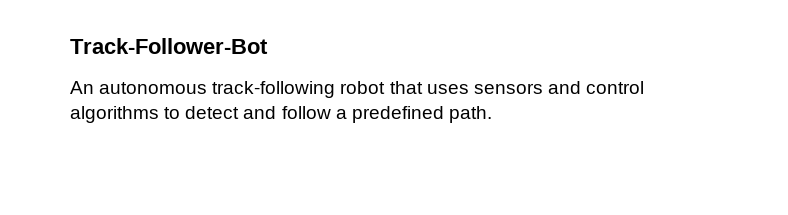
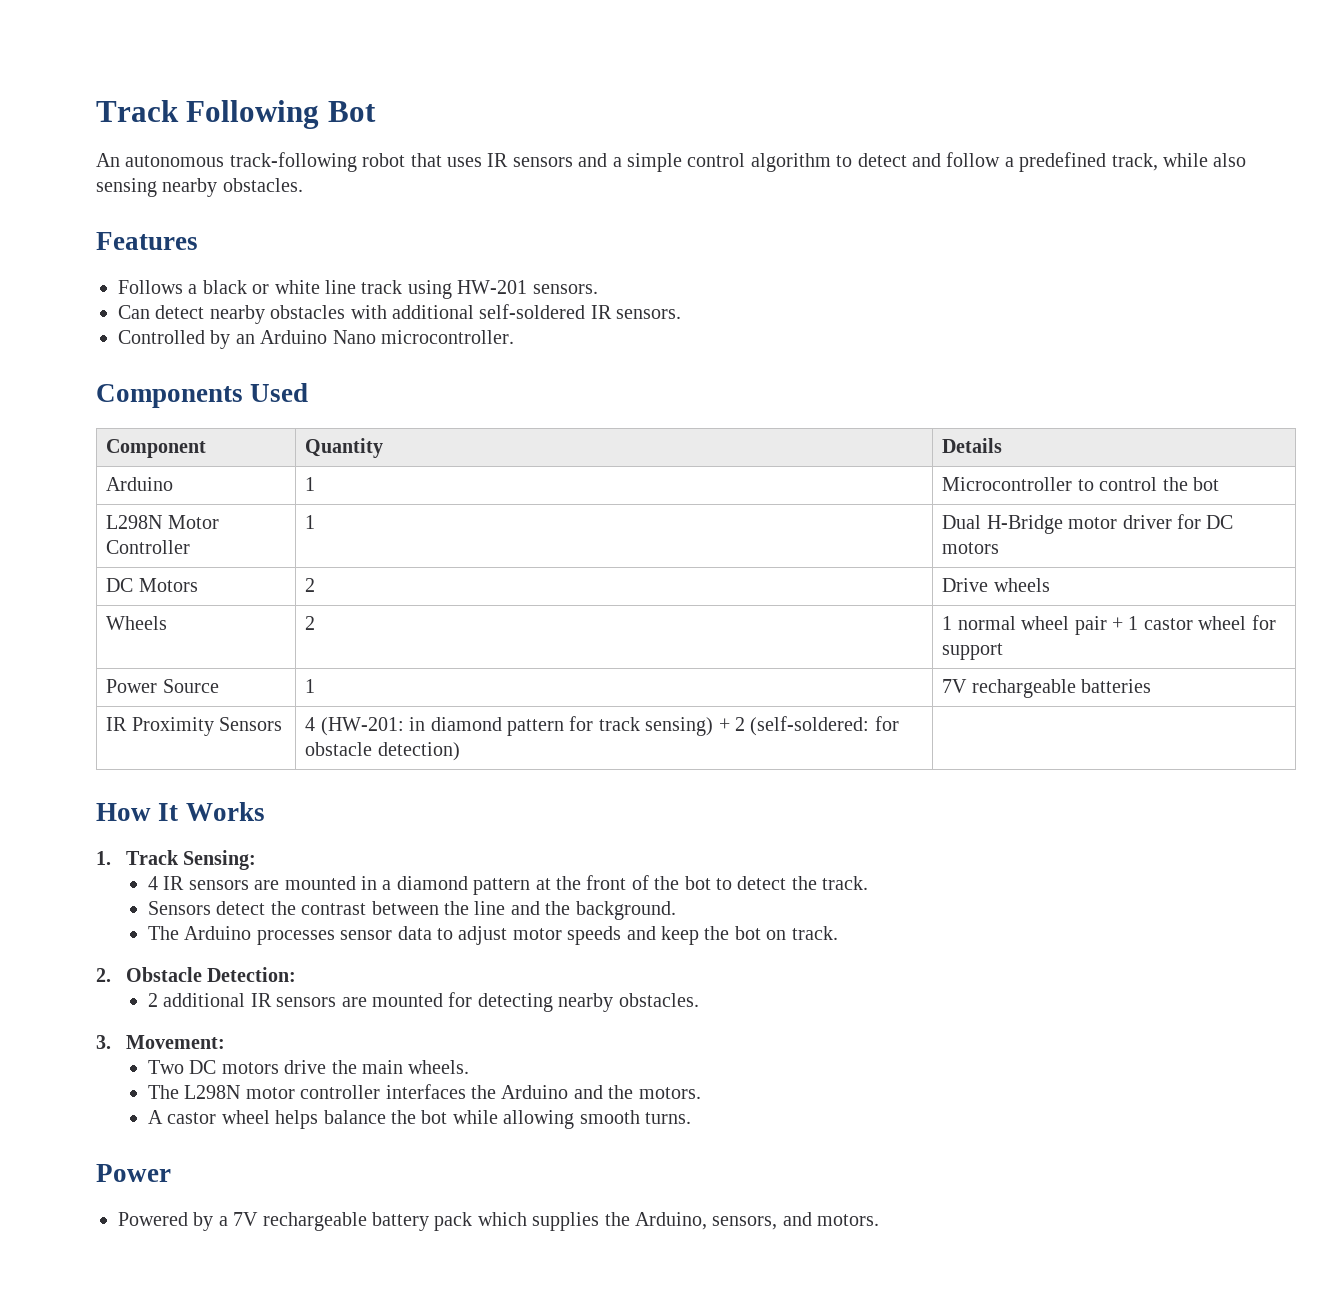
- Track-Follower-Bot
+ Track Following Bot
- An autonomous track-following robot that uses sensors and control algorithms to detect and follow a predefined path.
+ An autonomous track-following robot that uses IR sensors and a simple control algorithm to detect and follow a predefined track, while also sensing nearby obstacles.
+ Features
+ Follows a black or white line track using HW-201 sensors.
+ Can detect nearby obstacles with additional self-soldered IR sensors.
+ Controlled by an Arduino Nano microcontroller.
+ Components Used
+ Component | Quantity | Details
+ Arduino | 1 | Microcontroller to control the bot
+ L298N Motor Controller | 1 | Dual H-Bridge motor driver for DC motors
+ DC Motors | 2 | Drive wheels
+ Wheels | 2 | 1 normal wheel pair + 1 castor wheel for support
+ Power Source | 1 | 7V rechargeable batteries
+ IR Proximity Sensors | 4 (HW-201: in diamond pattern for track sensing) + 2 (self-soldered: for obstacle detection) |
+ How It Works
+ 1. Track Sensing:
+ 4 IR sensors are mounted in a diamond pattern at the front of the bot to detect the track.
+ Sensors detect the contrast between the line and the background.
+ The Arduino processes sensor data to adjust motor speeds and keep the bot on track.
+ 2. Obstacle Detection:
+ 2 additional IR sensors are mounted for detecting nearby obstacles.
+ 3. Movement:
+ Two DC motors drive the main wheels.
+ The L298N motor controller interfaces the Arduino and the motors.
+ A castor wheel helps balance the bot while allowing smooth turns.
+ Power
+ Powered by a 7V rechargeable battery pack which supplies the Arduino, sensors, and motors.

